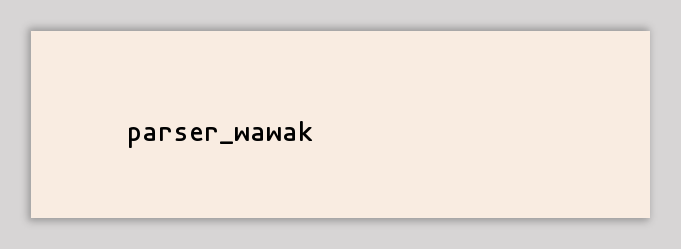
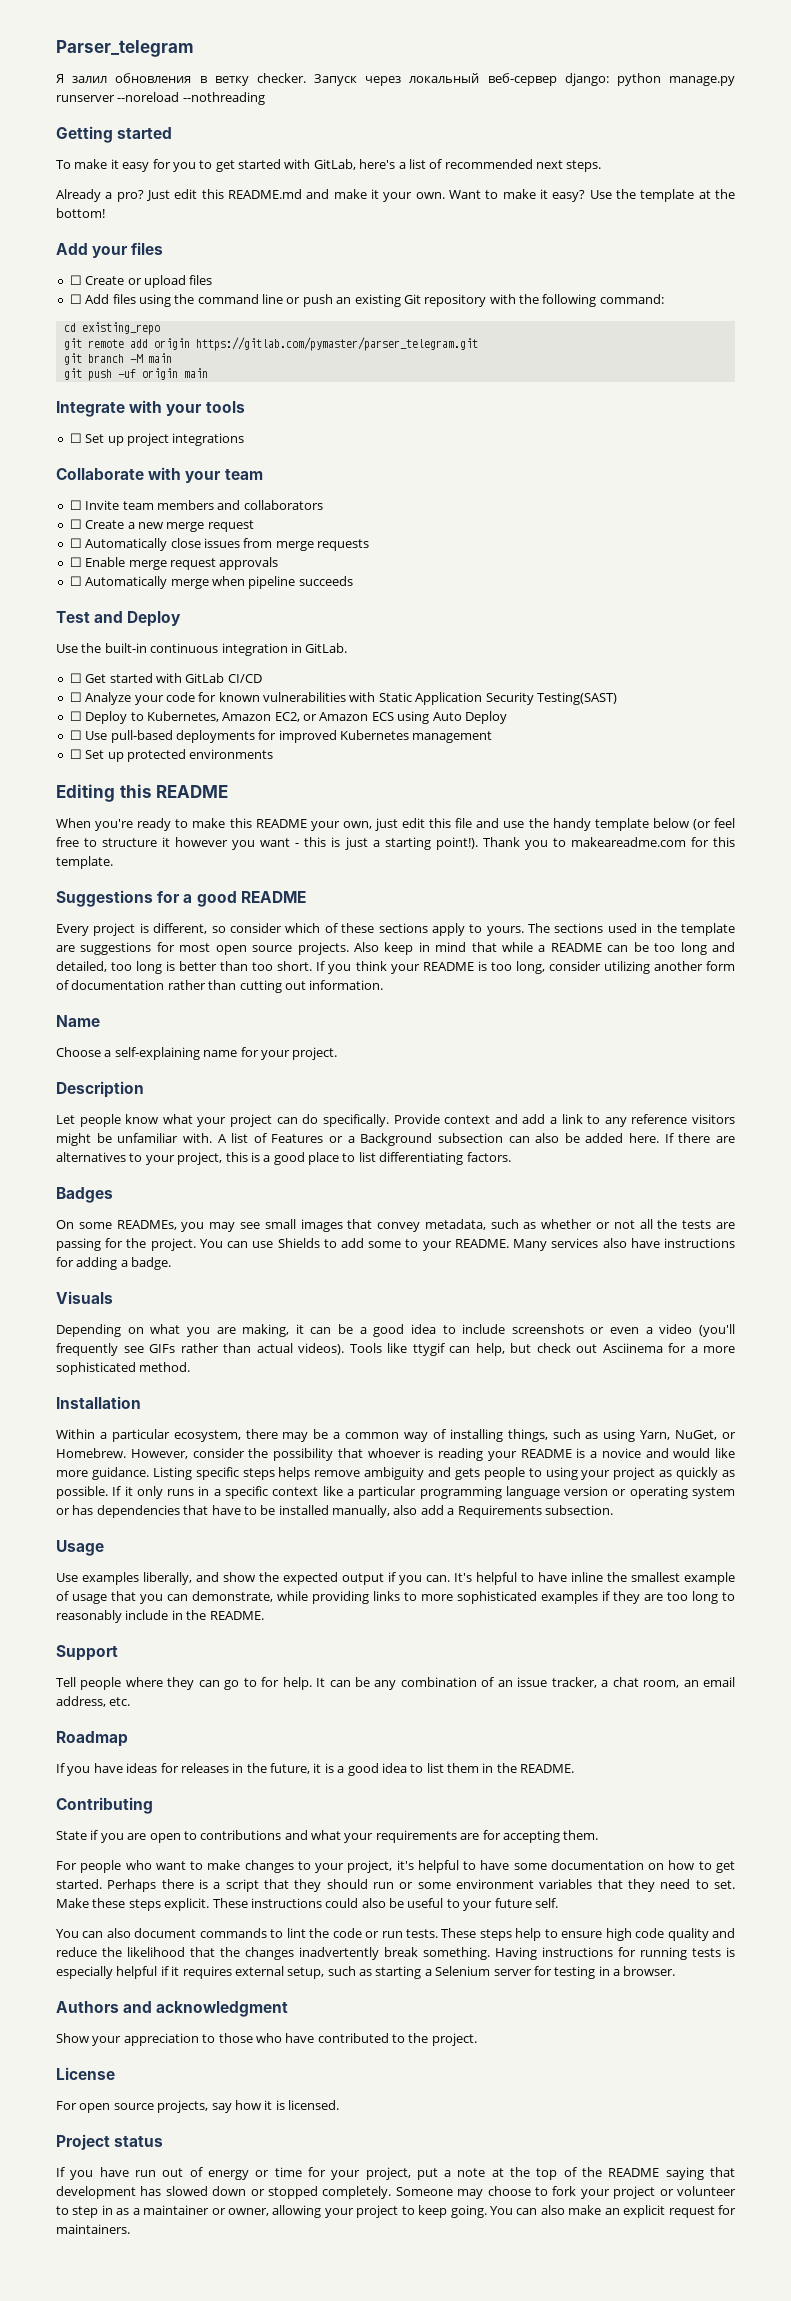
- parser_wawak
+ Parser_telegram
+ Я залил обновления в ветку сhecker. Запуск через локальный веб-сервер django: python manage.py runserver --noreload --nothreading
+ Getting started
+ To make it easy for you to get started with GitLab, here's a list of recommended next steps.
+ Already a pro? Just edit this README.md and make it your own. Want to make it easy? Use the template at the bottom!
+ Add your files
+ ☐ Create or upload files
+ ☐ Add files using the command line or push an existing Git repository with the following command:
+ cd existing_repo
+ git remote add origin https://gitlab.com/pymaster/parser_telegram.git
+ git branch -M main
+ git push -uf origin main
+ Integrate with your tools
+ ☐ Set up project integrations
+ Collaborate with your team
+ ☐ Invite team members and collaborators
+ ☐ Create a new merge request
+ ☐ Automatically close issues from merge requests
+ ☐ Enable merge request approvals
+ ☐ Automatically merge when pipeline succeeds
+ Test and Deploy
+ Use the built-in continuous integration in GitLab.
+ ☐ Get started with GitLab CI/CD
+ ☐ Analyze your code for known vulnerabilities with Static Application Security Testing(SAST)
+ ☐ Deploy to Kubernetes, Amazon EC2, or Amazon ECS using Auto Deploy
+ ☐ Use pull-based deployments for improved Kubernetes management
+ ☐ Set up protected environments
+ Editing this README
+ When you're ready to make this README your own, just edit this file and use the handy template below (or feel free to structure it however you want - this is just a starting point!). Thank you to makeareadme.com for this template.
+ Suggestions for a good README
+ Every project is different, so consider which of these sections apply to yours. The sections used in the template are suggestions for most open source projects. Also keep in mind that while a README can be too long and detailed, too long is better than too short. If you think your README is too long, consider utilizing another form of documentation rather than cutting out information.
+ Name
+ Choose a self-explaining name for your project.
+ Description
+ Let people know what your project can do specifically. Provide context and add a link to any reference visitors might be unfamiliar with. A list of Features or a Background subsection can also be added here. If there are alternatives to your project, this is a good place to list differentiating factors.
+ Badges
+ On some READMEs, you may see small images that convey metadata, such as whether or not all the tests are passing for the project. You can use Shields to add some to your README. Many services also have instructions for adding a badge.
+ Visuals
+ Depending on what you are making, it can be a good idea to include screenshots or even a video (you'll frequently see GIFs rather than actual videos). Tools like ttygif can help, but check out Asciinema for a more sophisticated method.
+ Installation
+ Within a particular ecosystem, there may be a common way of installing things, such as using Yarn, NuGet, or Homebrew. However, consider the possibility that whoever is reading your README is a novice and would like more guidance. Listing specific steps helps remove ambiguity and gets people to using your project as quickly as possible. If it only runs in a specific context like a particular programming language version or operating system or has dependencies that have to be installed manually, also add a Requirements subsection.
+ Usage
+ Use examples liberally, and show the expected output if you can. It's helpful to have inline the smallest example of usage that you can demonstrate, while providing links to more sophisticated examples if they are too long to reasonably include in the README.
+ Support
+ Tell people where they can go to for help. It can be any combination of an issue tracker, a chat room, an email address, etc.
+ Roadmap
+ If you have ideas for releases in the future, it is a good idea to list them in the README.
+ Contributing
+ State if you are open to contributions and what your requirements are for accepting them.
+ For people who want to make changes to your project, it's helpful to have some documentation on how to get started. Perhaps there is a script that they should run or some environment variables that they need to set. Make these steps explicit. These instructions could also be useful to your future self.
+ You can also document commands to lint the code or run tests. These steps help to ensure high code quality and reduce the likelihood that the changes inadvertently break something. Having instructions for running tests is especially helpful if it requires external setup, such as starting a Selenium server for testing in a browser.
+ Authors and acknowledgment
+ Show your appreciation to those who have contributed to the project.
+ License
+ For open source projects, say how it is licensed.
+ Project status
+ If you have run out of energy or time for your project, put a note at the top of the README saying that development has slowed down or stopped completely. Someone may choose to fork your project or volunteer to step in as a maintainer or owner, allowing your project to keep going. You can also make an explicit request for maintainers.

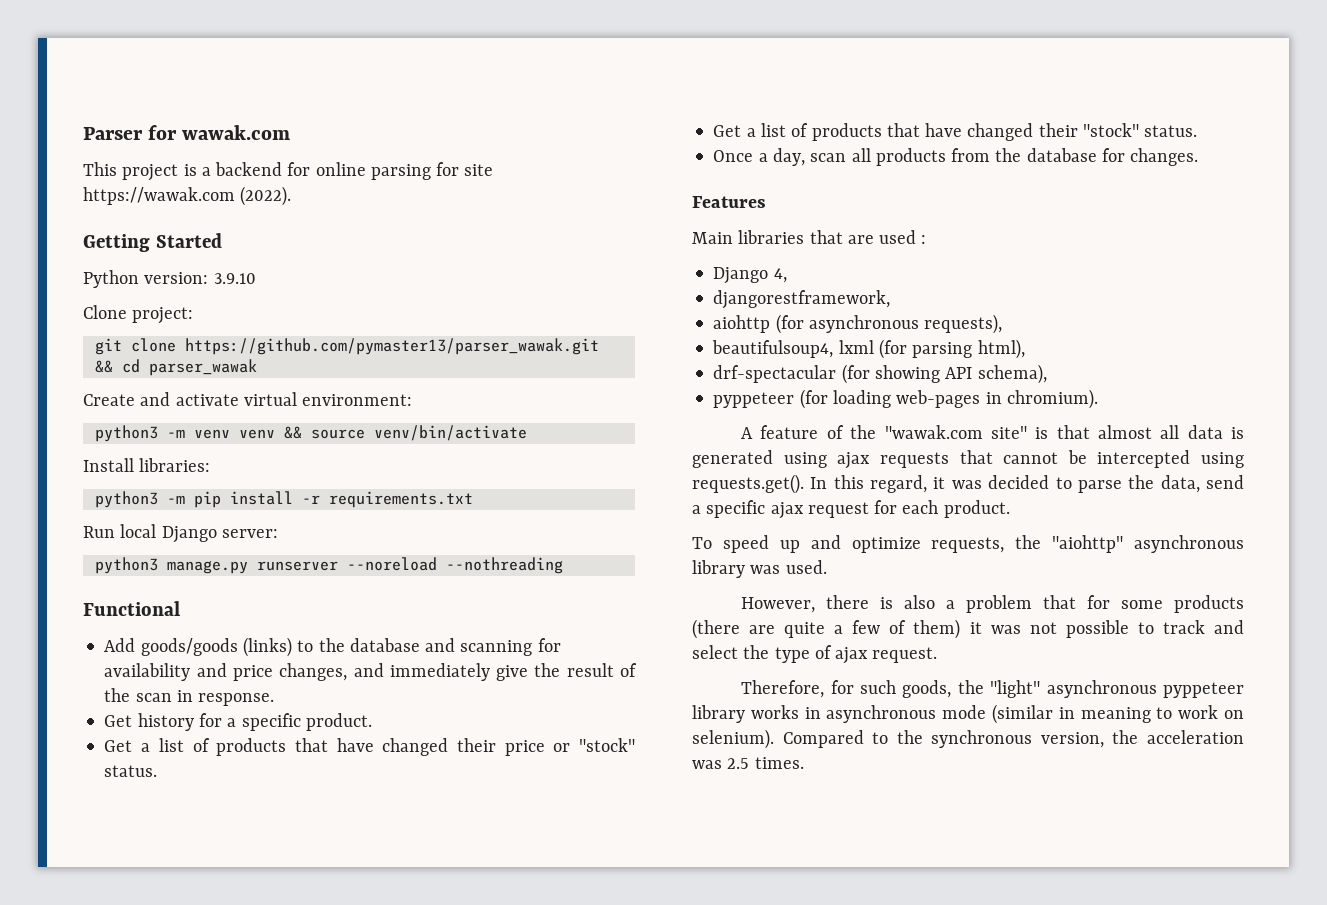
- Parser_telegram
- Я залил обновления в ветку сhecker. Запуск через локальный веб-сервер django: python manage.py runserver --noreload --nothreading
- Getting started
- To make it easy for you to get started with GitLab, here's a list of recommended next steps.
- Already a pro? Just edit this README.md and make it your own. Want to make it easy? Use the template at the bottom!
- Add your files
- ☐ Create or upload files
- ☐ Add files using the command line or push an existing Git repository with the following command:
- cd existing_repo
- git remote add origin https://gitlab.com/pymaster/parser_telegram.git
- git branch -M main
- git push -uf origin main
- Integrate with your tools
- ☐ Set up project integrations
- Collaborate with your team
- ☐ Invite team members and collaborators
- ☐ Create a new merge request
- ☐ Automatically close issues from merge requests
- ☐ Enable merge request approvals
- ☐ Automatically merge when pipeline succeeds
- Test and Deploy
- Use the built-in continuous integration in GitLab.
- ☐ Get started with GitLab CI/CD
- ☐ Analyze your code for known vulnerabilities with Static Application Security Testing(SAST)
- ☐ Deploy to Kubernetes, Amazon EC2, or Amazon ECS using Auto Deploy
- ☐ Use pull-based deployments for improved Kubernetes management
- ☐ Set up protected environments
- Editing this README
- When you're ready to make this README your own, just edit this file and use the handy template below (or feel free to structure it however you want - this is just a starting point!). Thank you to makeareadme.com for this template.
- Suggestions for a good README
- Every project is different, so consider which of these sections apply to yours. The sections used in the template are suggestions for most open source projects. Also keep in mind that while a README can be too long and detailed, too long is better than too short. If you think your README is too long, consider utilizing another form of documentation rather than cutting out information.
- Name
- Choose a self-explaining name for your project.
- Description
- Let people know what your project can do specifically. Provide context and add a link to any reference visitors might be unfamiliar with. A list of Features or a Background subsection can also be added here. If there are alternatives to your project, this is a good place to list differentiating factors.
- Badges
- On some READMEs, you may see small images that convey metadata, such as whether or not all the tests are passing for the project. You can use Shields to add some to your README. Many services also have instructions for adding a badge.
- Visuals
- Depending on what you are making, it can be a good idea to include screenshots or even a video (you'll frequently see GIFs rather than actual videos). Tools like ttygif can help, but check out Asciinema for a more sophisticated method.
- Installation
- Within a particular ecosystem, there may be a common way of installing things, such as using Yarn, NuGet, or Homebrew. However, consider the possibility that whoever is reading your README is a novice and would like more guidance. Listing specific steps helps remove ambiguity and gets people to using your project as quickly as possible. If it only runs in a specific context like a particular programming language version or operating system or has dependencies that have to be installed manually, also add a Requirements subsection.
- Usage
- Use examples liberally, and show the expected output if you can. It's helpful to have inline the smallest example of usage that you can demonstrate, while providing links to more sophisticated examples if they are too long to reasonably include in the README.
- Support
- Tell people where they can go to for help. It can be any combination of an issue tracker, a chat room, an email address, etc.
- Roadmap
- If you have ideas for releases in the future, it is a good idea to list them in the README.
- Contributing
- State if you are open to contributions and what your requirements are for accepting them.
- For people who want to make changes to your project, it's helpful to have some documentation on how to get started. Perhaps there is a script that they should run or some environment variables that they need to set. Make these steps explicit. These instructions could also be useful to your future self.
- You can also document commands to lint the code or run tests. These steps help to ensure high code quality and reduce the likelihood that the changes inadvertently break something. Having instructions for running tests is especially helpful if it requires external setup, such as starting a Selenium server for testing in a browser.
- Authors and acknowledgment
- Show your appreciation to those who have contributed to the project.
- License
- For open source projects, say how it is licensed.
- Project status
- If you have run out of energy or time for your project, put a note at the top of the README saying that development has slowed down or stopped completely. Someone may choose to fork your project or volunteer to step in as a maintainer or owner, allowing your project to keep going. You can also make an explicit request for maintainers.
+ Parser for wawak.com
+ This project is a backend for online parsing for site https://wawak.com (2022).
+ Getting Started
+ Python version: 3.9.10
+ Clone project:
+ git clone https://github.com/pymaster13/parser_wawak.git && cd parser_wawak
+ Create and activate virtual environment:
+ python3 -m venv venv && source venv/bin/activate
+ Install libraries:
+ python3 -m pip install -r requirements.txt
+ Run local Django server:
+ python3 manage.py runserver --noreload --nothreading
+ Functional
+ Add goods/goods (links) to the database and scanning for availability and price changes, and immediately give the result of the scan in response.
+ Get history for a specific product.
+ Get a list of products that have changed their price or "stock" status.
+ Get a list of products that have changed their "stock" status.
+ Once a day, scan all products from the database for changes.
+ Features
+ Main libraries that are used :
+ Django 4,
+ djangorestframework,
+ aiohttp (for asynchronous requests),
+ beautifulsoup4, lxml (for parsing html),
+ drf-spectacular (for showing API schema),
+ pyppeteer (for loading web-pages in chromium).
+ A feature of the "wawak.com site" is that almost all data is generated using ajax requests that cannot be intercepted using requests.get(). In this regard, it was decided to parse the data, send a specific ajax request for each product.
+ To speed up and optimize requests, the "aiohttp" asynchronous library was used.
+ However, there is also a problem that for some products (there are quite a few of them) it was not possible to track and select the type of ajax request.
+ Therefore, for such goods, the "light" asynchronous pyppeteer library works in asynchronous mode (similar in meaning to work on selenium). Compared to the synchronous version, the acceleration was 2.5 times.

